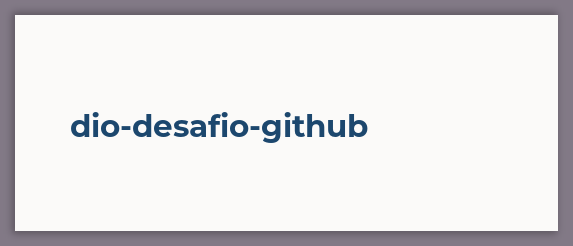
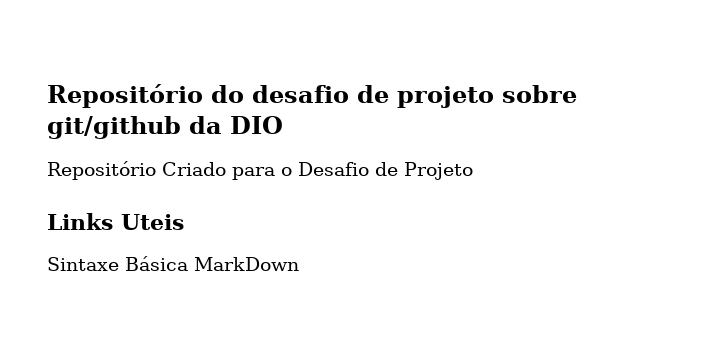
- dio-desafio-github
+ Repositório do desafio de projeto sobre git/github da DIO
+ Repositório Criado para o Desafio de Projeto
+ Links Uteis
+ Sintaxe Básica MarkDown

